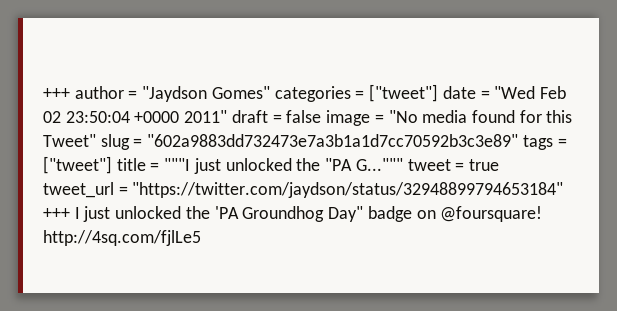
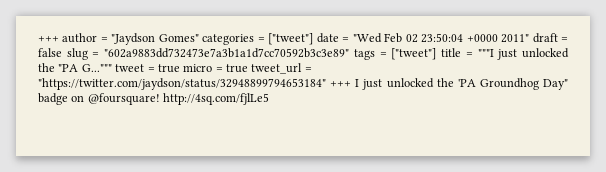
- +++ author = "Jaydson Gomes" categories = ["tweet"] date = "Wed Feb 02 23:50:04 +0000 2011" draft = false image = "No media found for this Tweet" slug = "602a9883dd732473e7a3b1a1d7cc70592b3c3e89" tags = ["tweet"] title = """I just unlocked the "PA G...""" tweet = true tweet_url = "https://twitter.com/jaydson/status/32948899794653184" +++ I just unlocked the 'PA Groundhog Day" badge on @foursquare! http://4sq.com/fjlLe5
+ +++ author = "Jaydson Gomes" categories = ["tweet"] date = "Wed Feb 02 23:50:04 +0000 2011" draft = false slug = "602a9883dd732473e7a3b1a1d7cc70592b3c3e89" tags = ["tweet"] title = """I just unlocked the "PA G...""" tweet = true micro = true tweet_url = "https://twitter.com/jaydson/status/32948899794653184" +++ I just unlocked the 'PA Groundhog Day" badge on @foursquare! http://4sq.com/fjlLe5

